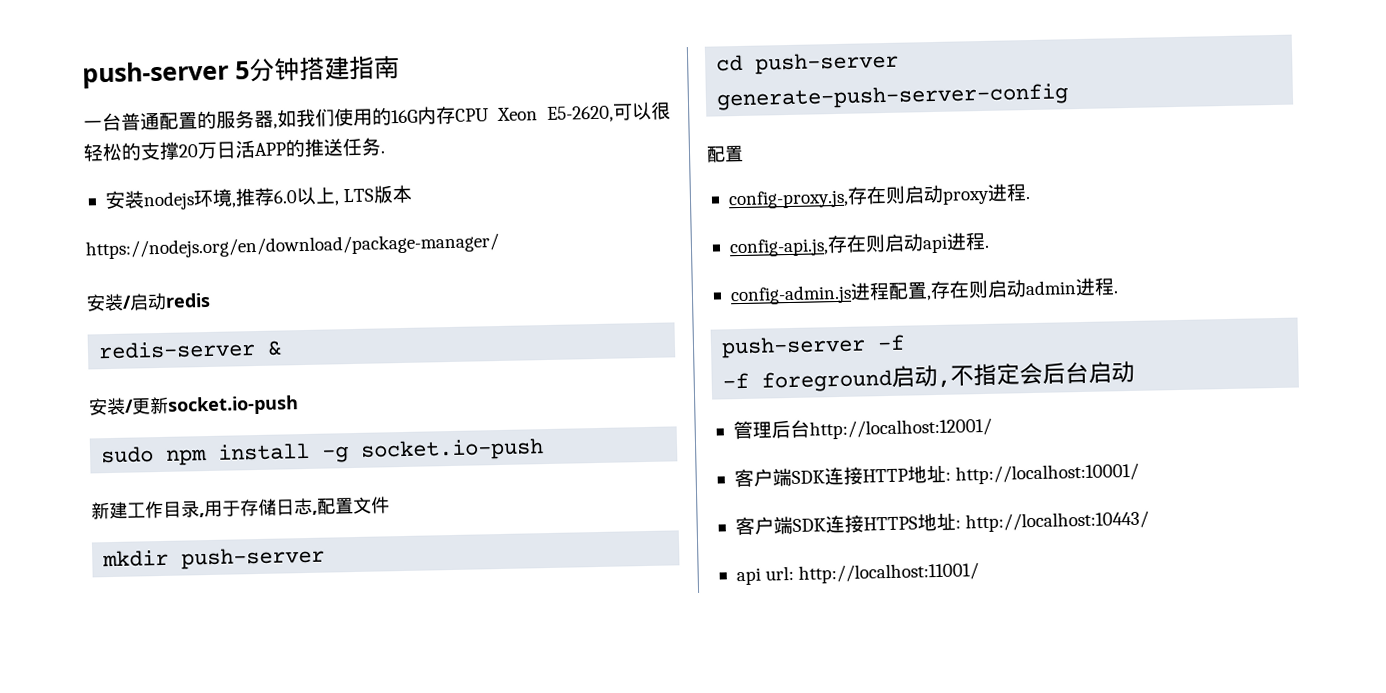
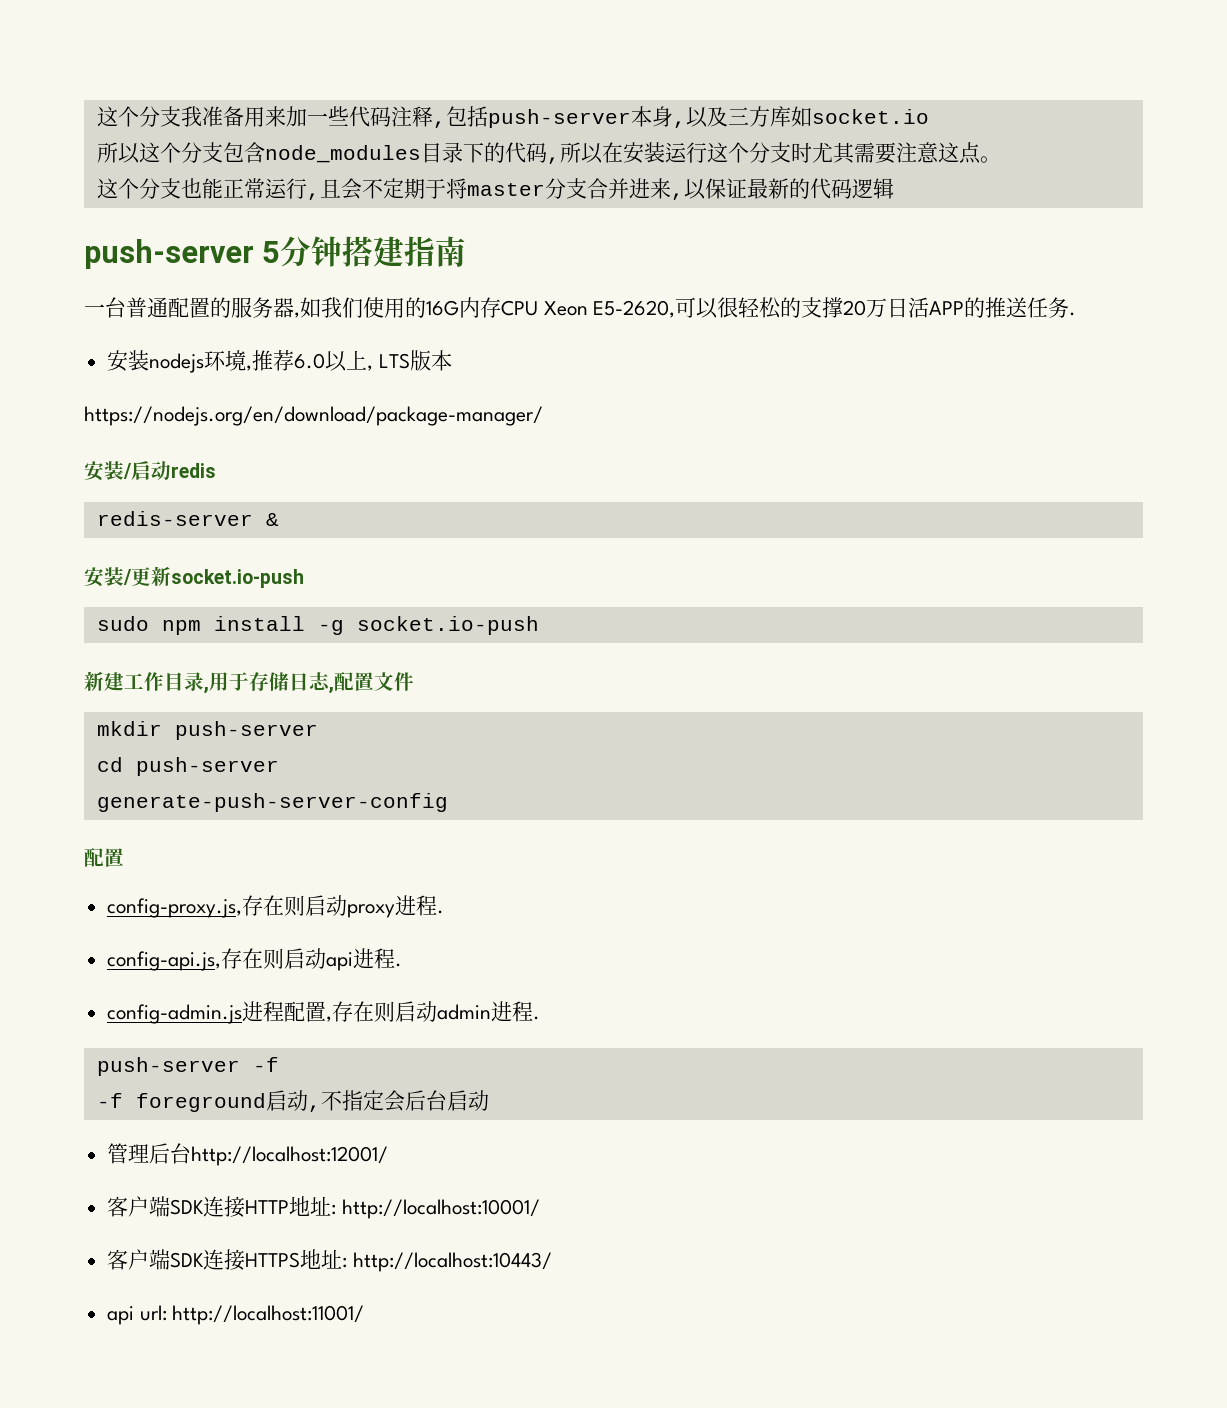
+ 这个分支我准备用来加一些代码注释,包括push-server本身,以及三方库如socket.io
+ 所以这个分支包含node_modules目录下的代码,所以在安装运行这个分支时尤其需要注意这点。
+ 这个分支也能正常运行,且会不定期于将master分支合并进来,以保证最新的代码逻辑

